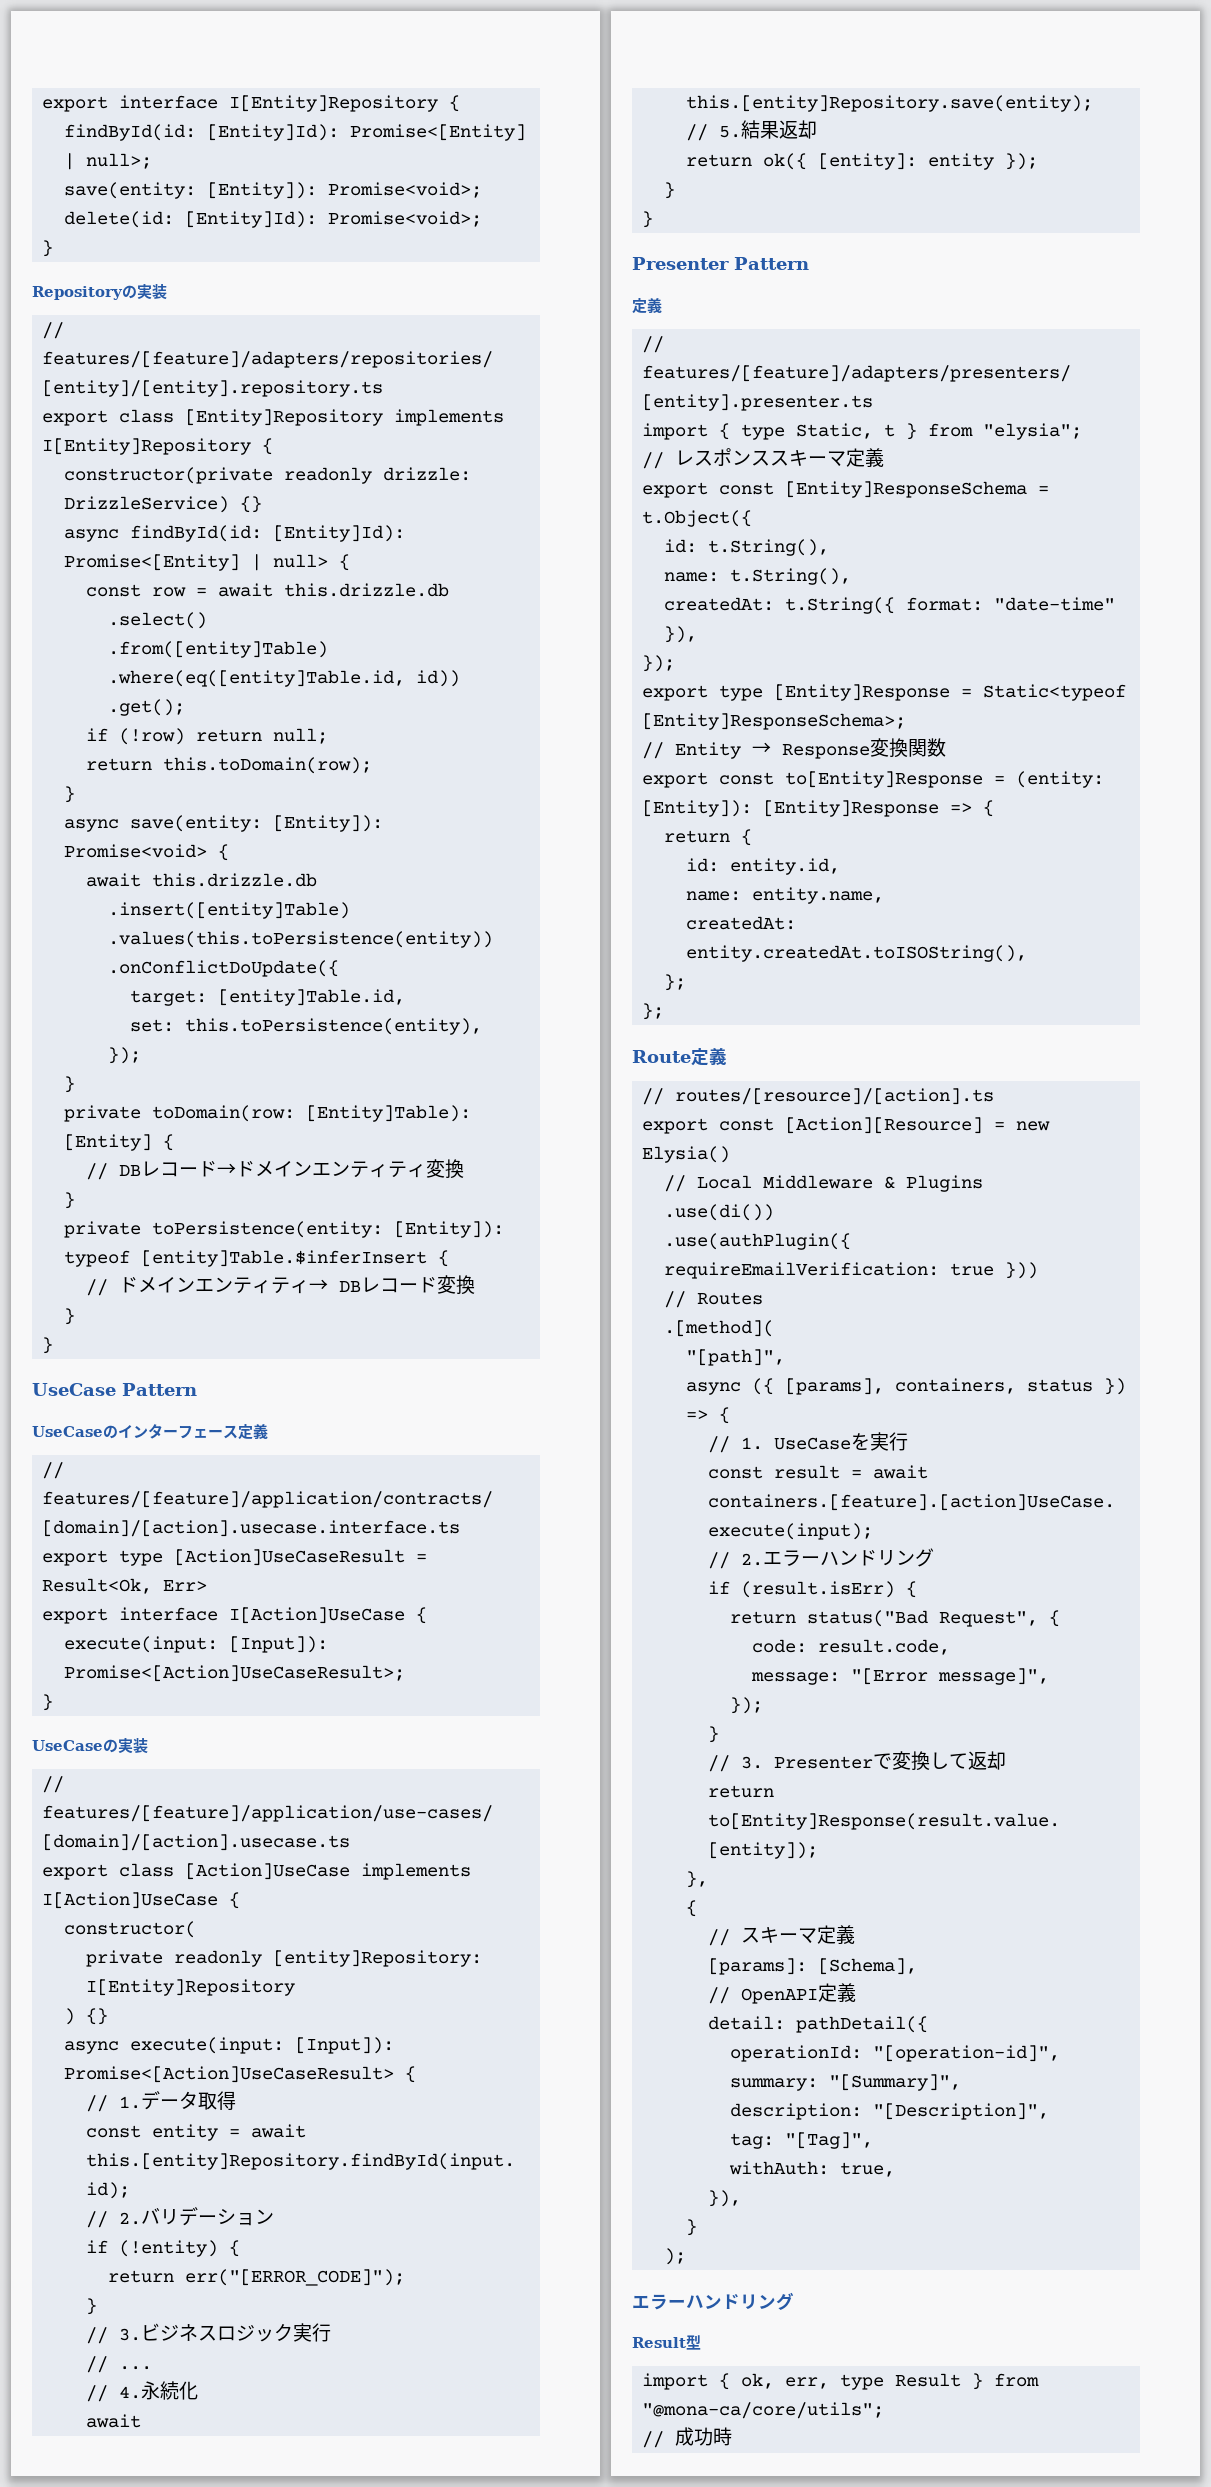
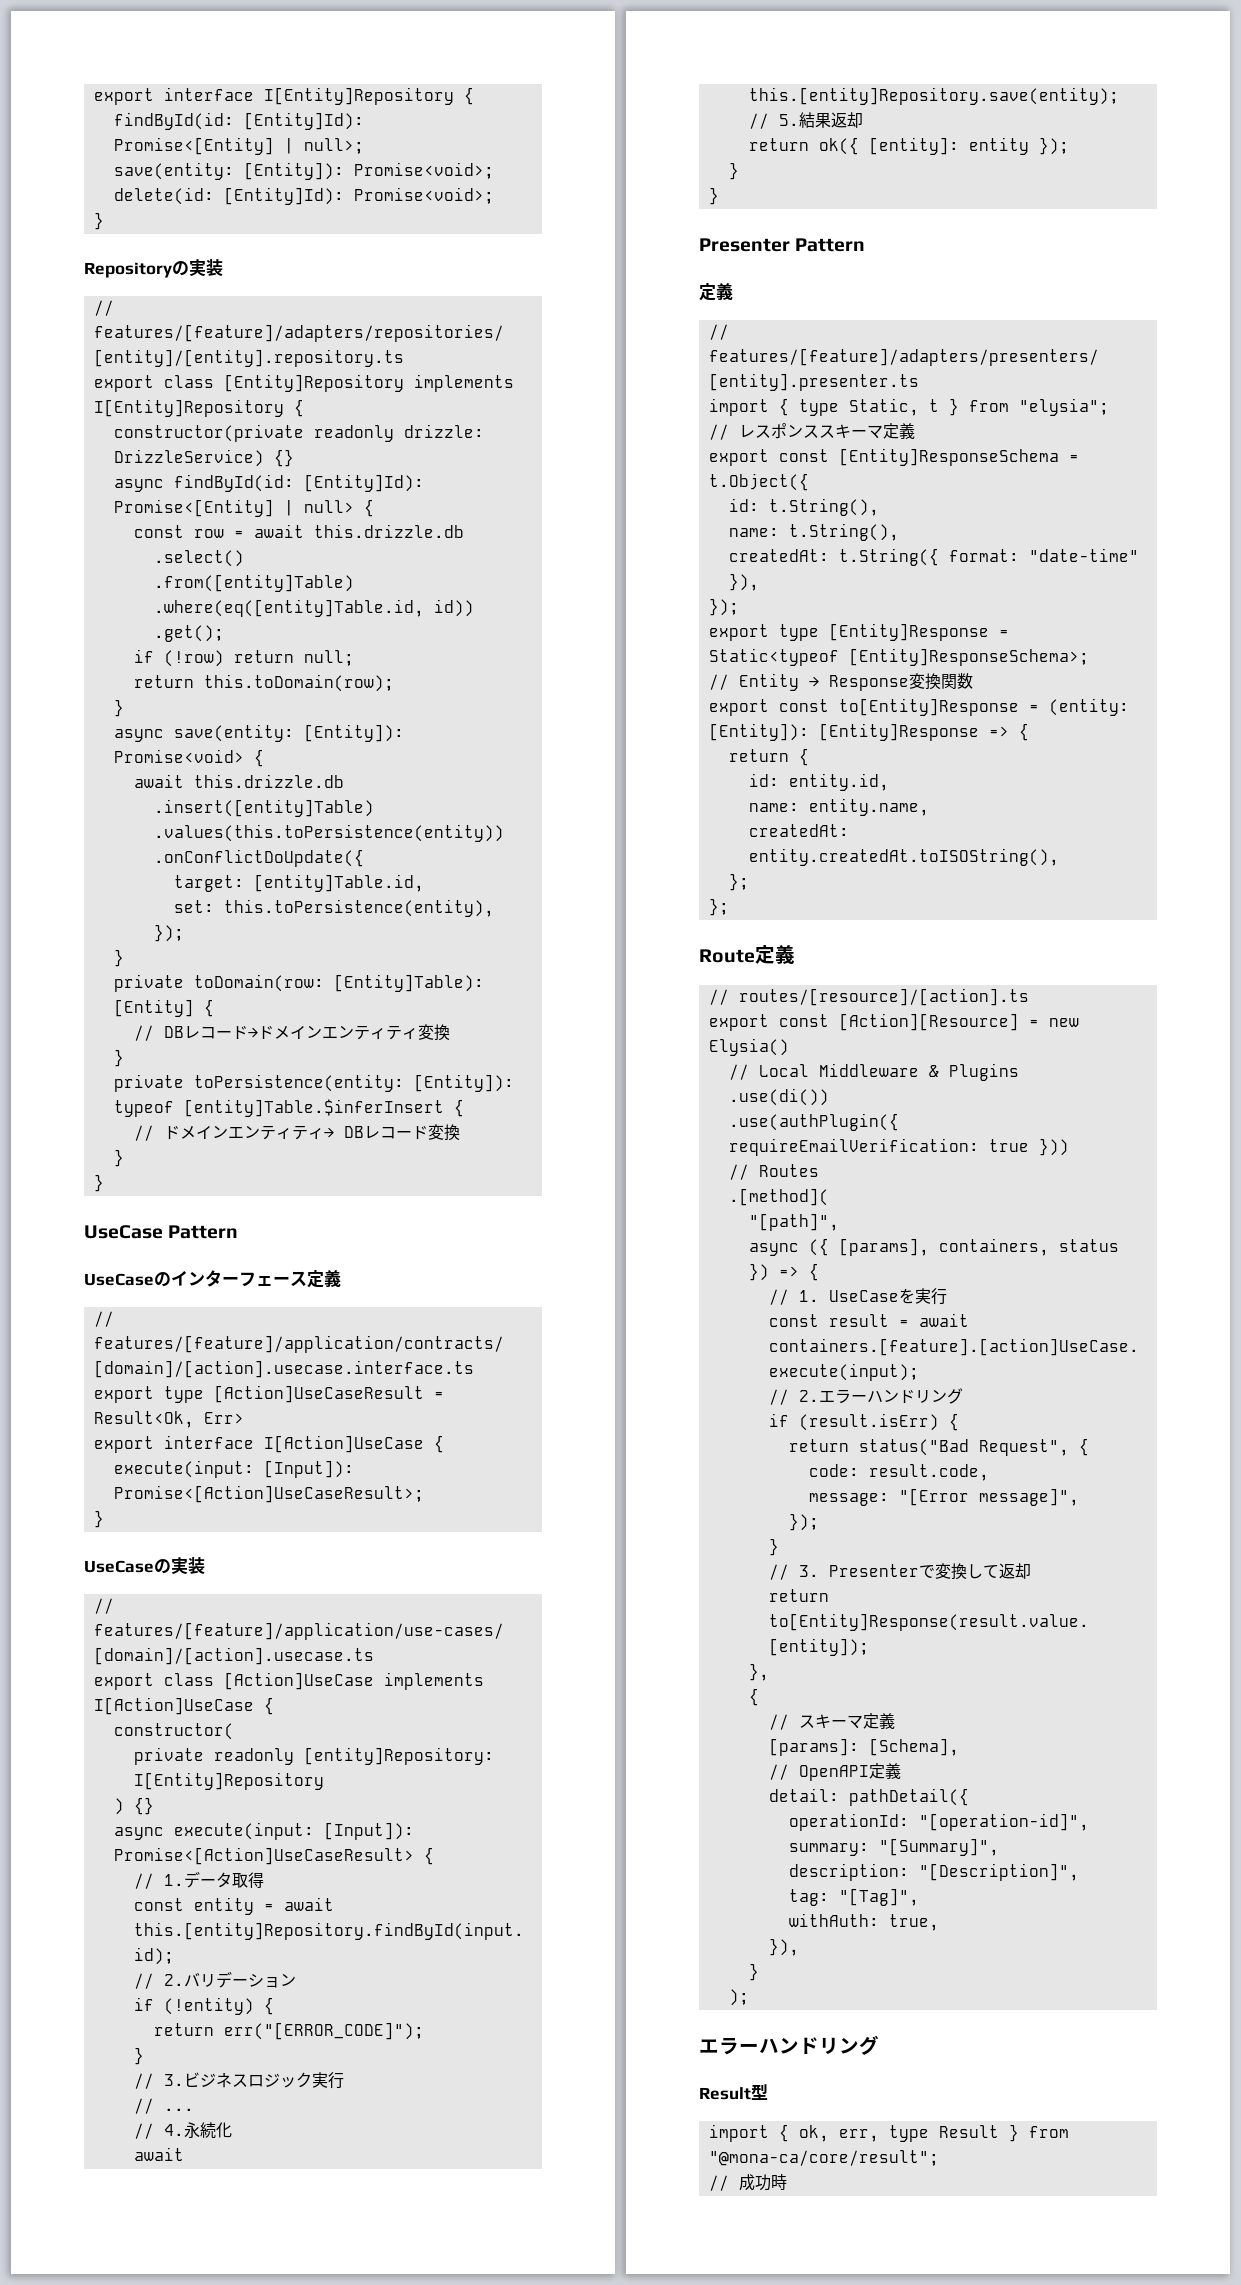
- import { ok, err, type Result } from "@mona-ca/core/utils";
+ import { ok, err, type Result } from "@mona-ca/core/result";

